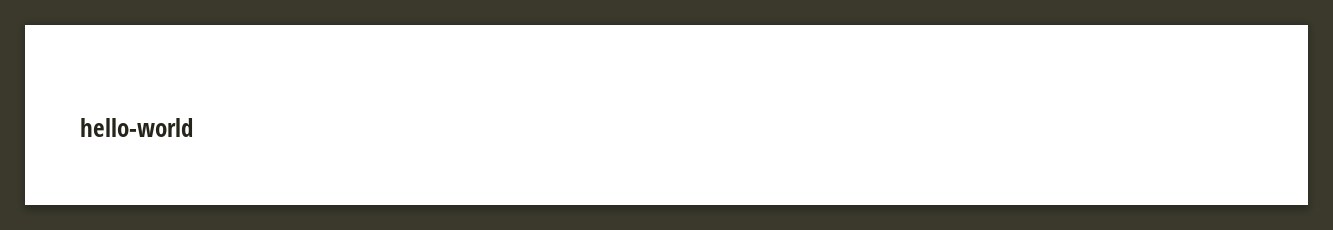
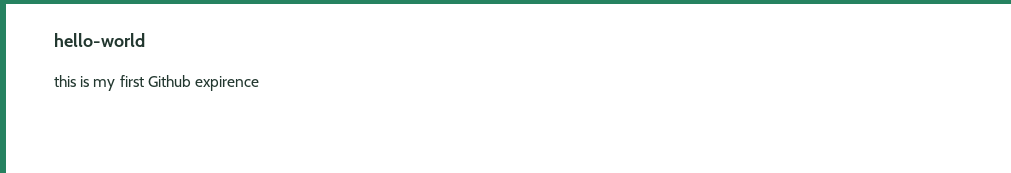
+ this is my first Github expirence

